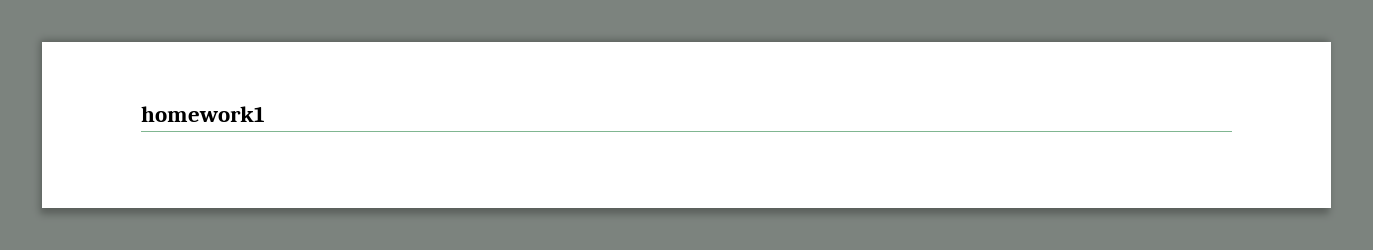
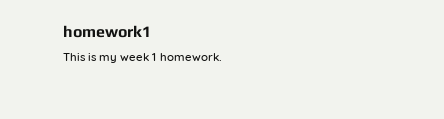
+ This is my week 1 homework.

